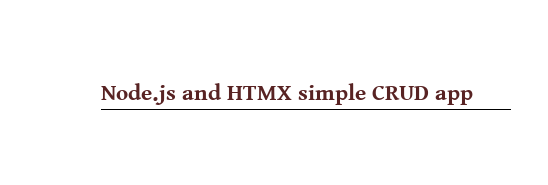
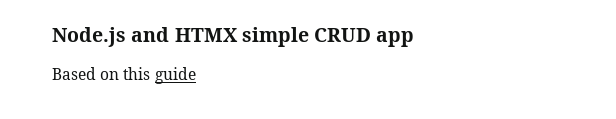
+ Based on this guide

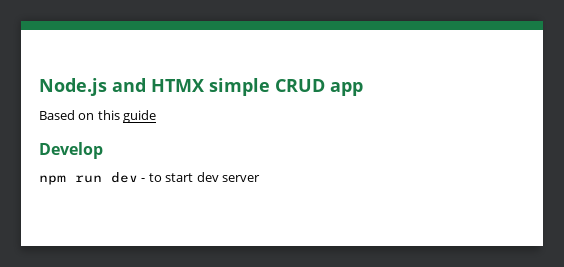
+ Develop
+ npm run dev - to start dev server

